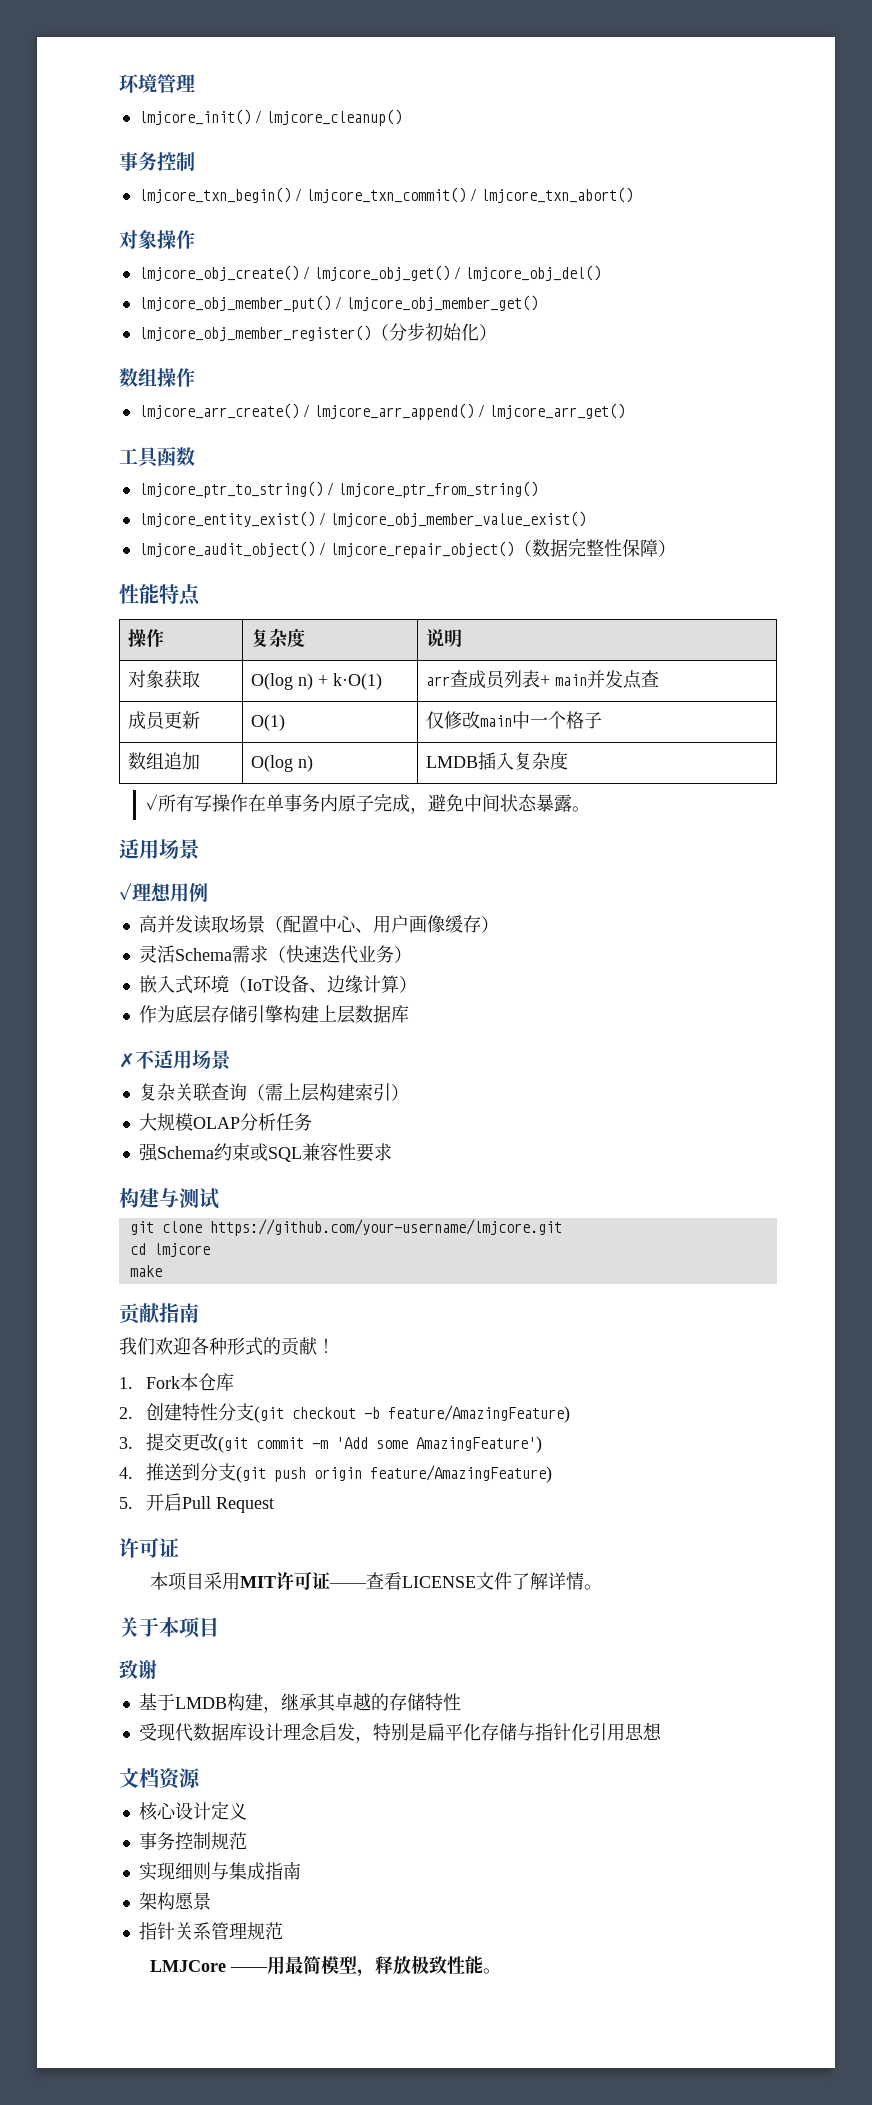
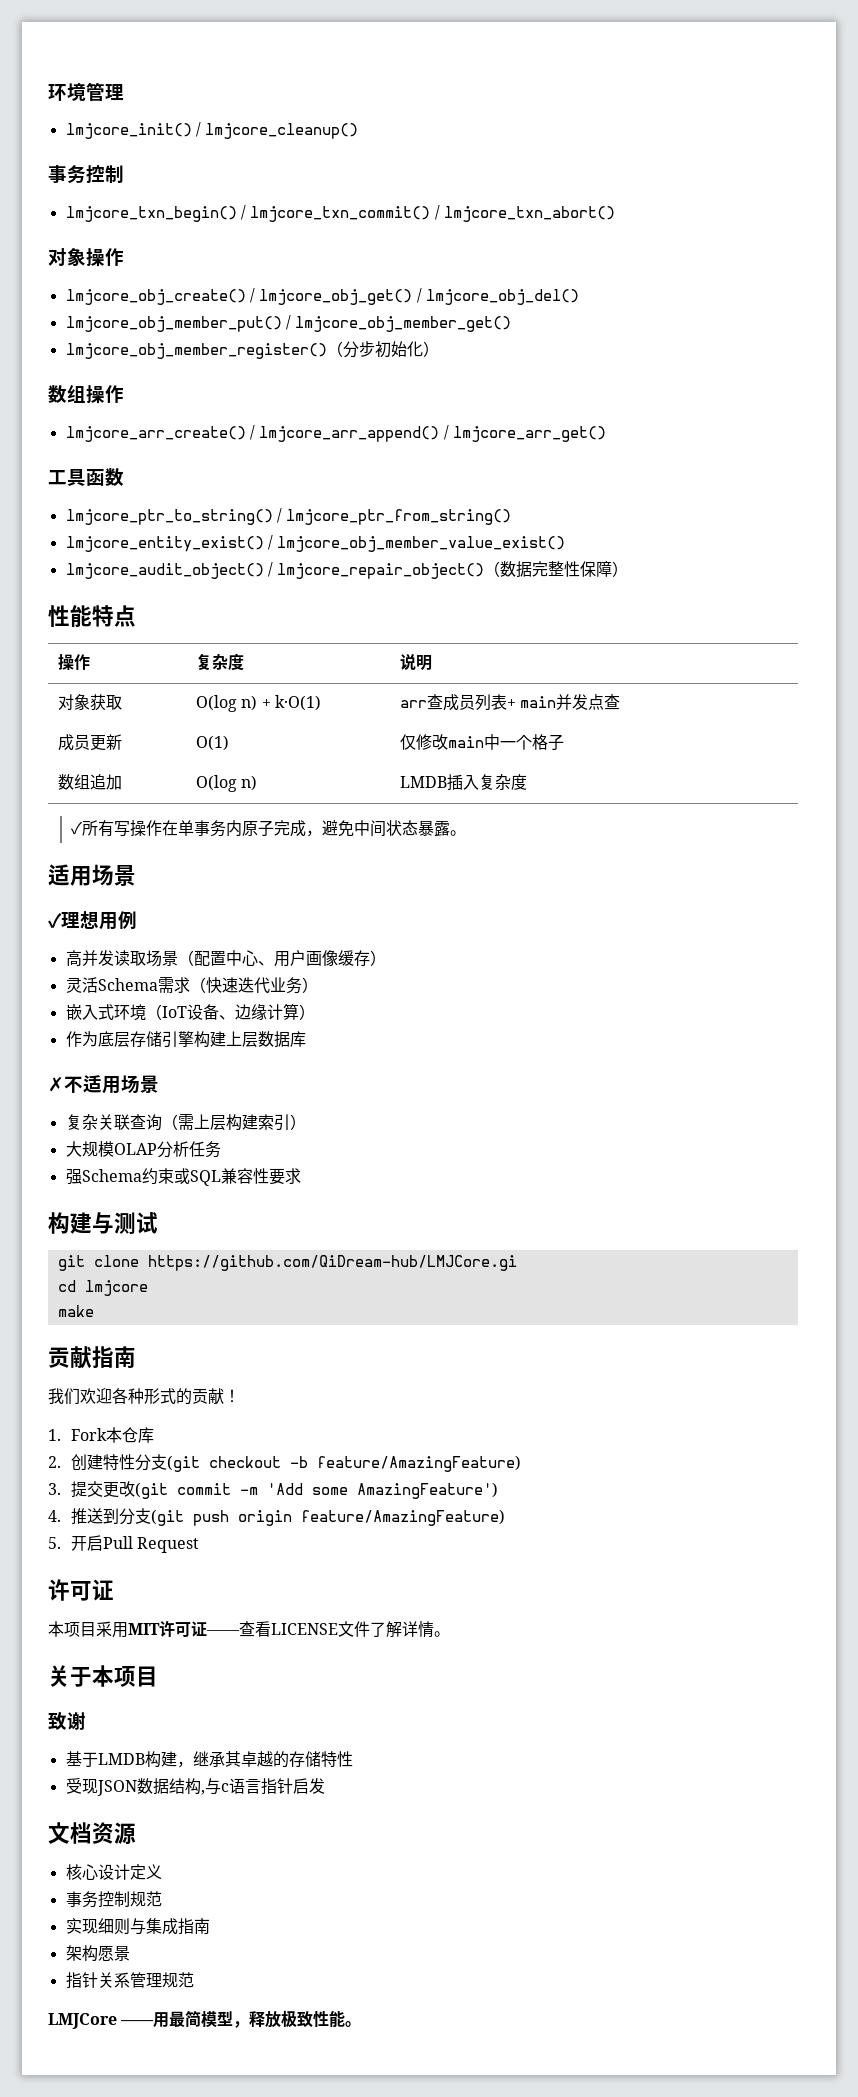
- git clone https://github.com/your-username/lmjcore.git
+ git clone https://github.com/QiDream-hub/LMJCore.gi
- 受现代数据库设计理念启发，特别是扁平化存储与指针化引用思想
+ 受现JSON数据结构,与c语言指针启发

